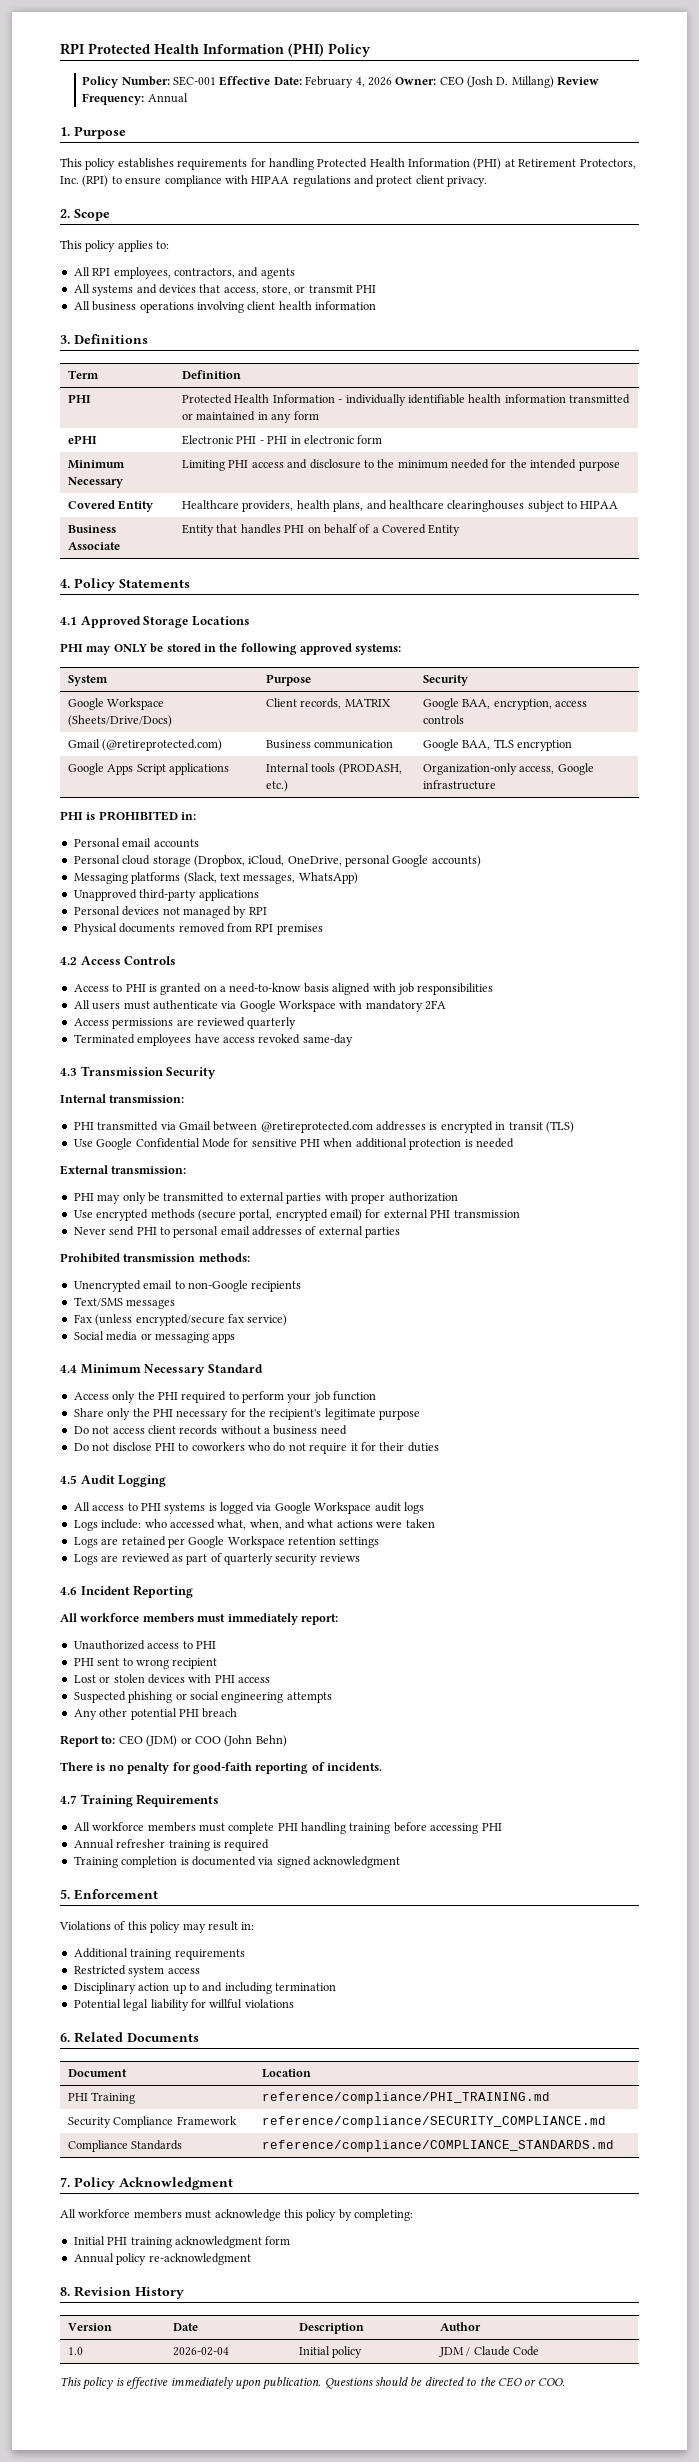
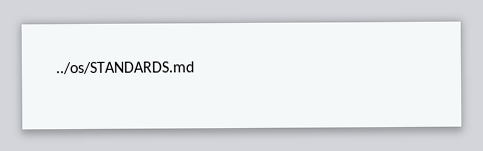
- RPI Protected Health Information (PHI) Policy
- Policy Number: SEC-001 Effective Date: February 4, 2026 Owner: CEO (Josh D. Millang) Review Frequency: Annual
- 1. Purpose
- This policy establishes requirements for handling Protected Health Information (PHI) at Retirement Protectors, Inc. (RPI) to ensure compliance with HIPAA regulations and protect client privacy.
- 2. Scope
- This policy applies to:
- All RPI employees, contractors, and agents
- All systems and devices that access, store, or transmit PHI
- All business operations involving client health information
- 3. Definitions
- Term | Definition
- PHI | Protected Health Information - individually identifiable health information transmitted or maintained in any form
- ePHI | Electronic PHI - PHI in electronic form
- Minimum Necessary | Limiting PHI access and disclosure to the minimum needed for the intended purpose
- Covered Entity | Healthcare providers, health plans, and healthcare clearinghouses subject to HIPAA
- Business Associate | Entity that handles PHI on behalf of a Covered Entity
- 4. Policy Statements
- 4.1 Approved Storage Locations
- PHI may ONLY be stored in the following approved systems:
- System | Purpose | Security
- Google Workspace (Sheets/Drive/Docs) | Client records, MATRIX | Google BAA, encryption, access controls
- Gmail (@retireprotected.com) | Business communication | Google BAA, TLS encryption
- Google Apps Script applications | Internal tools (PRODASH, etc.) | Organization-only access, Google infrastructure
- PHI is PROHIBITED in:
- Personal email accounts
- Personal cloud storage (Dropbox, iCloud, OneDrive, personal Google accounts)
- Messaging platforms (Slack, text messages, WhatsApp)
- Unapproved third-party applications
- Personal devices not managed by RPI
- Physical documents removed from RPI premises
- 4.2 Access Controls
- Access to PHI is granted on a need-to-know basis aligned with job responsibilities
- All users must authenticate via Google Workspace with mandatory 2FA
- Access permissions are reviewed quarterly
- Terminated employees have access revoked same-day
- 4.3 Transmission Security
- Internal transmission:
- PHI transmitted via Gmail between @retireprotected.com addresses is encrypted in transit (TLS)
- Use Google Confidential Mode for sensitive PHI when additional protection is needed
- External transmission:
- PHI may only be transmitted to external parties with proper authorization
- Use encrypted methods (secure portal, encrypted email) for external PHI transmission
- Never send PHI to personal email addresses of external parties
- Prohibited transmission methods:
- Unencrypted email to non-Google recipients
- Text/SMS messages
- Fax (unless encrypted/secure fax service)
- Social media or messaging apps
- 4.4 Minimum Necessary Standard
- Access only the PHI required to perform your job function
- Share only the PHI necessary for the recipient's legitimate purpose
- Do not access client records without a business need
- Do not disclose PHI to coworkers who do not require it for their duties
- 4.5 Audit Logging
- All access to PHI systems is logged via Google Workspace audit logs
- Logs include: who accessed what, when, and what actions were taken
- Logs are retained per Google Workspace retention settings
- Logs are reviewed as part of quarterly security reviews
- 4.6 Incident Reporting
- All workforce members must immediately report:
- Unauthorized access to PHI
- PHI sent to wrong recipient
- Lost or stolen devices with PHI access
- Suspected phishing or social engineering attempts
- Any other potential PHI breach
- Report to: CEO (JDM) or COO (John Behn)
- There is no penalty for good-faith reporting of incidents.
- 4.7 Training Requirements
- All workforce members must complete PHI handling training before accessing PHI
- Annual refresher training is required
- Training completion is documented via signed acknowledgment
- 5. Enforcement
- Violations of this policy may result in:
- Additional training requirements
- Restricted system access
- Disciplinary action up to and including termination
- Potential legal liability for willful violations
- 6. Related Documents
- Document | Location
- PHI Training | reference/compliance/PHI_TRAINING.md
- Security Compliance Framework | reference/compliance/SECURITY_COMPLIANCE.md
- Compliance Standards | reference/compliance/COMPLIANCE_STANDARDS.md
- 7. Policy Acknowledgment
- All workforce members must acknowledge this policy by completing:
- Initial PHI training acknowledgment form
- Annual policy re-acknowledgment
- 8. Revision History
- Version | Date | Description | Author
- 1.0 | 2026-02-04 | Initial policy | JDM / Claude Code
- This policy is effective immediately upon publication. Questions should be directed to the CEO or COO.
+ ../os/STANDARDS.md

